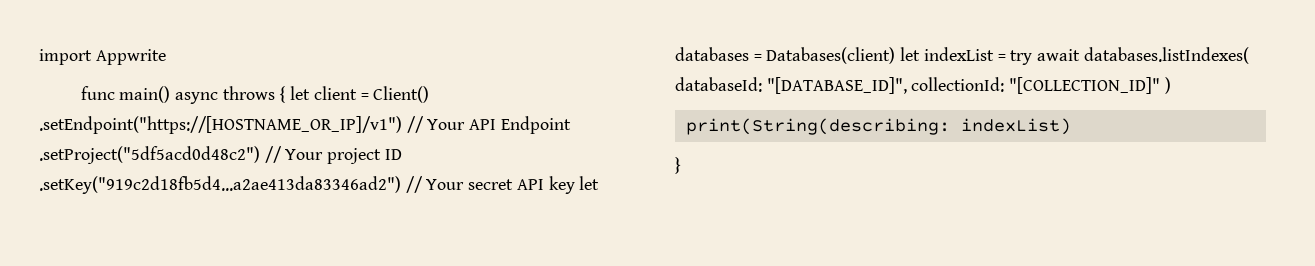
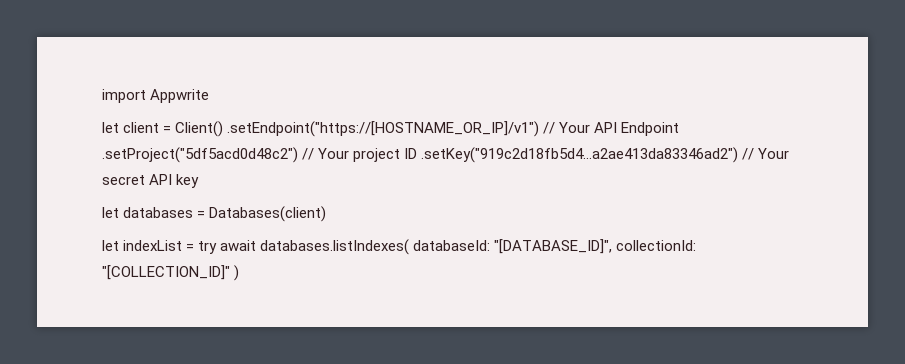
- func main() async throws { let client = Client() .setEndpoint("https://[HOSTNAME_OR_IP]/v1") // Your API Endpoint .setProject("5df5acd0d48c2") // Your project ID .setKey("919c2d18fb5d4...a2ae413da83346ad2") // Your secret API key let databases = Databases(client) let indexList = try await databases.listIndexes( databaseId: "[DATABASE_ID]", collectionId: "[COLLECTION_ID]" )
+ let client = Client() .setEndpoint("https://[HOSTNAME_OR_IP]/v1") // Your API Endpoint .setProject("5df5acd0d48c2") // Your project ID .setKey("919c2d18fb5d4...a2ae413da83346ad2") // Your secret API key
+ let databases = Databases(client)
+ let indexList = try await databases.listIndexes( databaseId: "[DATABASE_ID]", collectionId: "[COLLECTION_ID]" )
- print(String(describing: indexList)
- }

